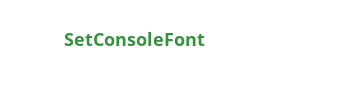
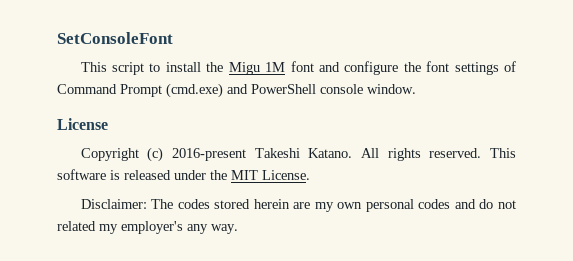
+ This script to install the Migu 1M font and configure the font settings of Command Prompt (cmd.exe) and PowerShell console window.
+ License
+ Copyright (c) 2016-present Takeshi Katano. All rights reserved. This software is released under the MIT License.
+ Disclaimer: The codes stored herein are my own personal codes and do not related my employer's any way.

